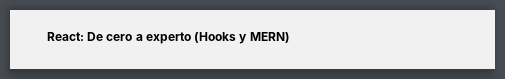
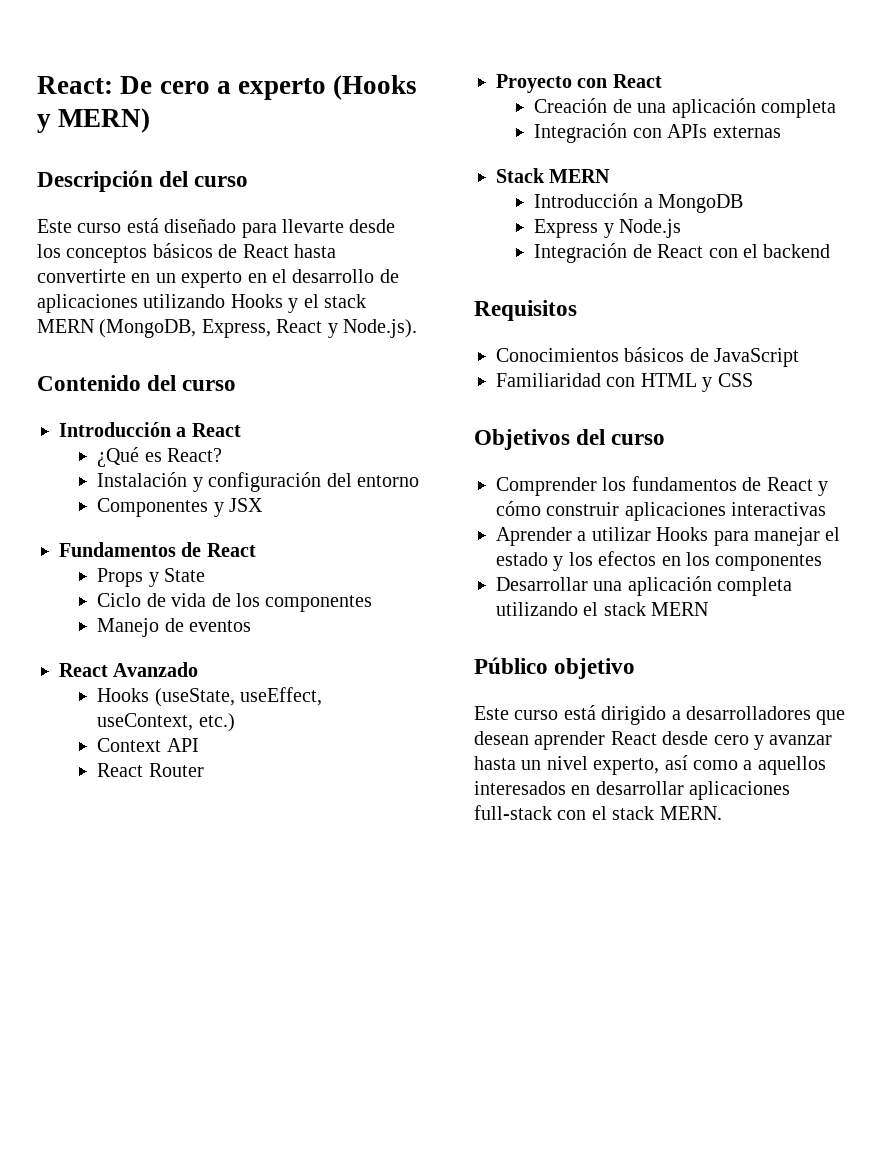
+ Descripción del curso
+ Este curso está diseñado para llevarte desde los conceptos básicos de React hasta convertirte en un experto en el desarrollo de aplicaciones utilizando Hooks y el stack MERN (MongoDB, Express, React y Node.js).
+ Contenido del curso
+ Introducción a React
+ ¿Qué es React?
+ Instalación y configuración del entorno
+ Componentes y JSX
+ Fundamentos de React
+ Props y State
+ Ciclo de vida de los componentes
+ Manejo de eventos
+ React Avanzado
+ Hooks (useState, useEffect, useContext, etc.)
+ Context API
+ React Router
+ Proyecto con React
+ Creación de una aplicación completa
+ Integración con APIs externas
+ Stack MERN
+ Introducción a MongoDB
+ Express y Node.js
+ Integración de React con el backend
+ Requisitos
+ Conocimientos básicos de JavaScript
+ Familiaridad con HTML y CSS
+ Objetivos del curso
+ Comprender los fundamentos de React y cómo construir aplicaciones interactivas
+ Aprender a utilizar Hooks para manejar el estado y los efectos en los componentes
+ Desarrollar una aplicación completa utilizando el stack MERN
+ Público objetivo
+ Este curso está dirigido a desarrolladores que desean aprender React desde cero y avanzar hasta un nivel experto, así como a aquellos interesados en desarrollar aplicaciones full-stack con el stack MERN.

